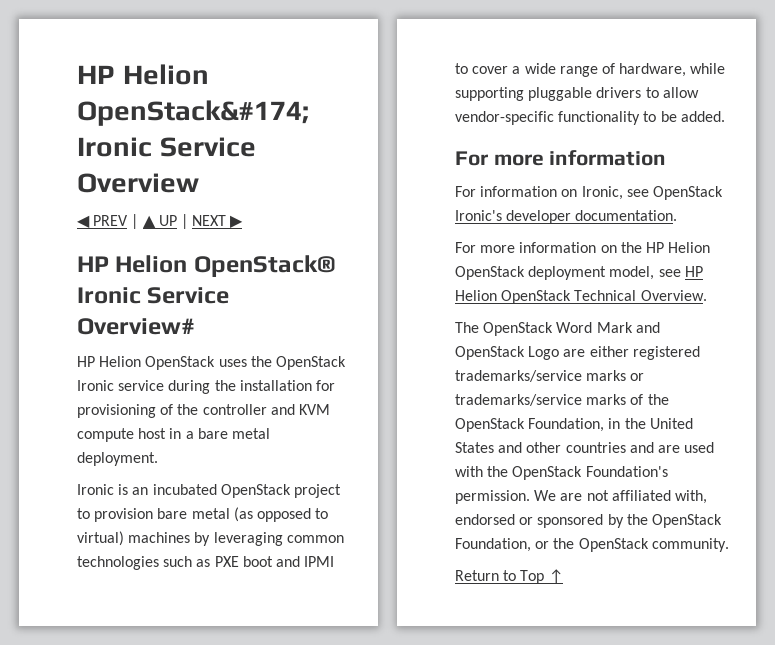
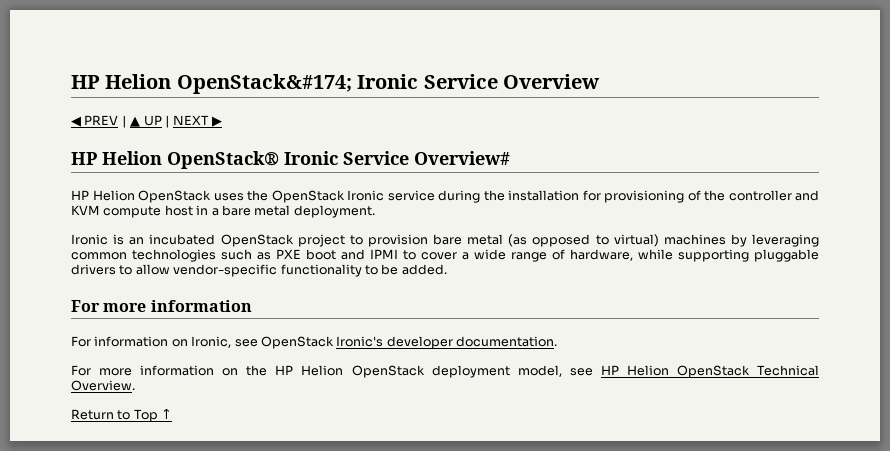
- The OpenStack Word Mark and OpenStack Logo are either registered trademarks/service marks or trademarks/service marks of the OpenStack Foundation, in the United States and other countries and are used with the OpenStack Foundation's permission. We are not affiliated with, endorsed or sponsored by the OpenStack Foundation, or the OpenStack community.

